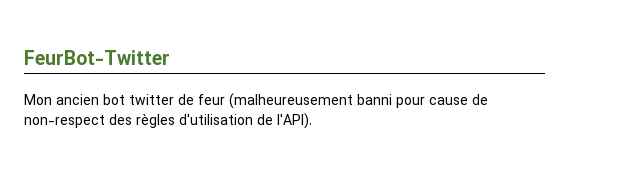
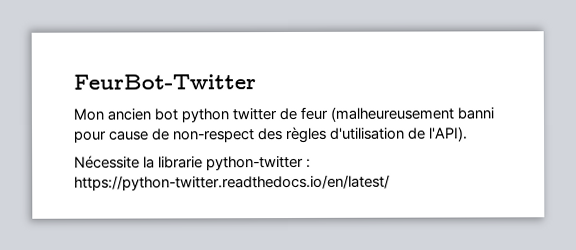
- Mon ancien bot twitter de feur (malheureusement banni pour cause de non-respect des règles d'utilisation de l'API).
+ Mon ancien bot python twitter de feur (malheureusement banni pour cause de non-respect des règles d'utilisation de l'API).
+ Nécessite la librarie python-twitter : https://python-twitter.readthedocs.io/en/latest/

